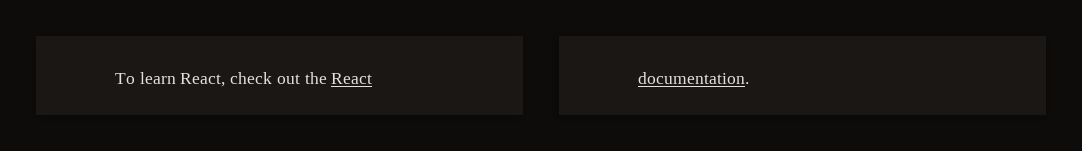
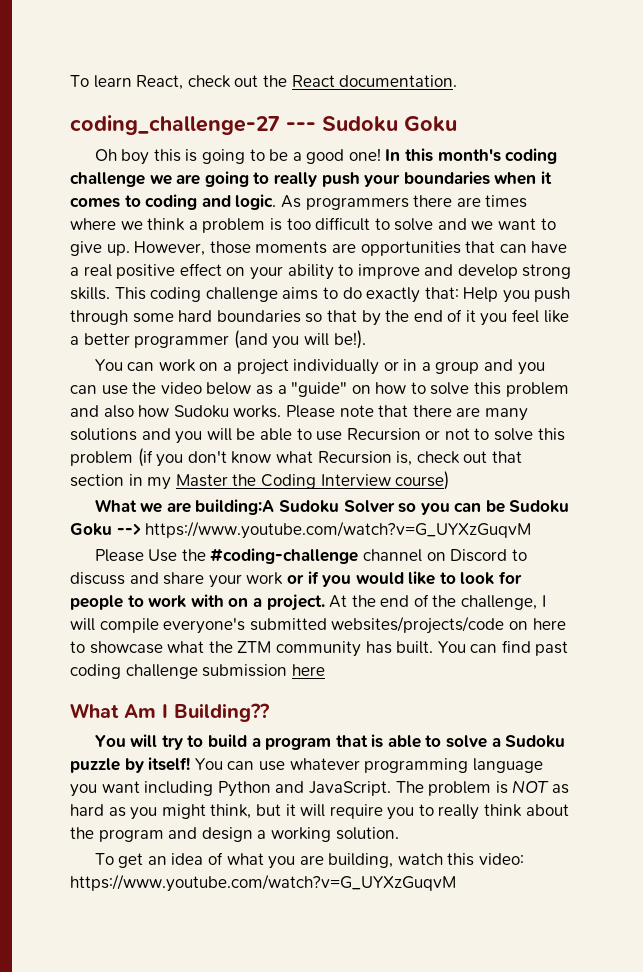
+ coding_challenge-27 --- Sudoku Goku
+ Oh boy this is going to be a good one! In this month's coding challenge we are going to really push your boundaries when it comes to coding and logic. As programmers there are times where we think a problem is too difficult to solve and we want to give up. However, those moments are opportunities that can have a real positive effect on your ability to improve and develop strong skills. This coding challenge aims to do exactly that: Help you push through some hard boundaries so that by the end of it you feel like a better programmer (and you will be!).
+ You can work on a project individually or in a group and you can use the video below as a "guide" on how to solve this problem and also how Sudoku works. Please note that there are many solutions and you will be able to use Recursion or not to solve this problem (if you don't know what Recursion is, check out that section in my Master the Coding Interview course)
+ What we are building:A Sudoku Solver so you can be Sudoku Goku --> https://www.youtube.com/watch?v=G_UYXzGuqvM
+ Please Use the #coding-challenge channel on Discord to discuss and share your work or if you would like to look for people to work with on a project. At the end of the challenge, I will compile everyone's submitted websites/projects/code on here to showcase what the ZTM community has built. You can find past coding challenge submission here
+ What Am I Building??
+ You will try to build a program that is able to solve a Sudoku puzzle by itself! You can use whatever programming language you want including Python and JavaScript. The problem is NOT as hard as you might think, but it will require you to really think about the program and design a working solution.
+ To get an idea of what you are building, watch this video: https://www.youtube.com/watch?v=G_UYXzGuqvM

